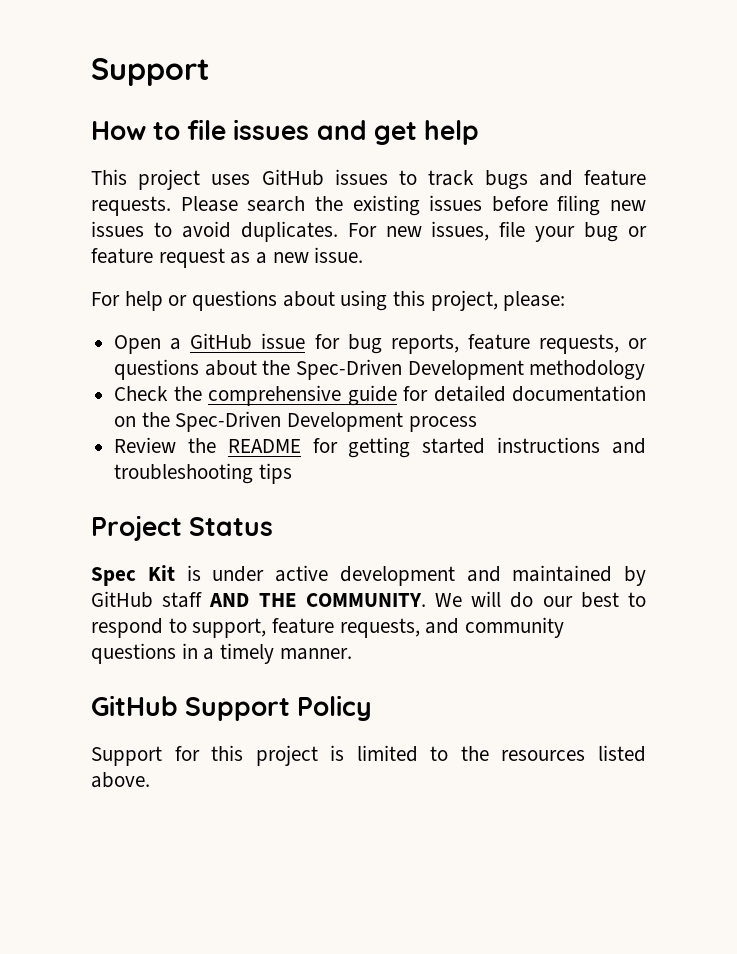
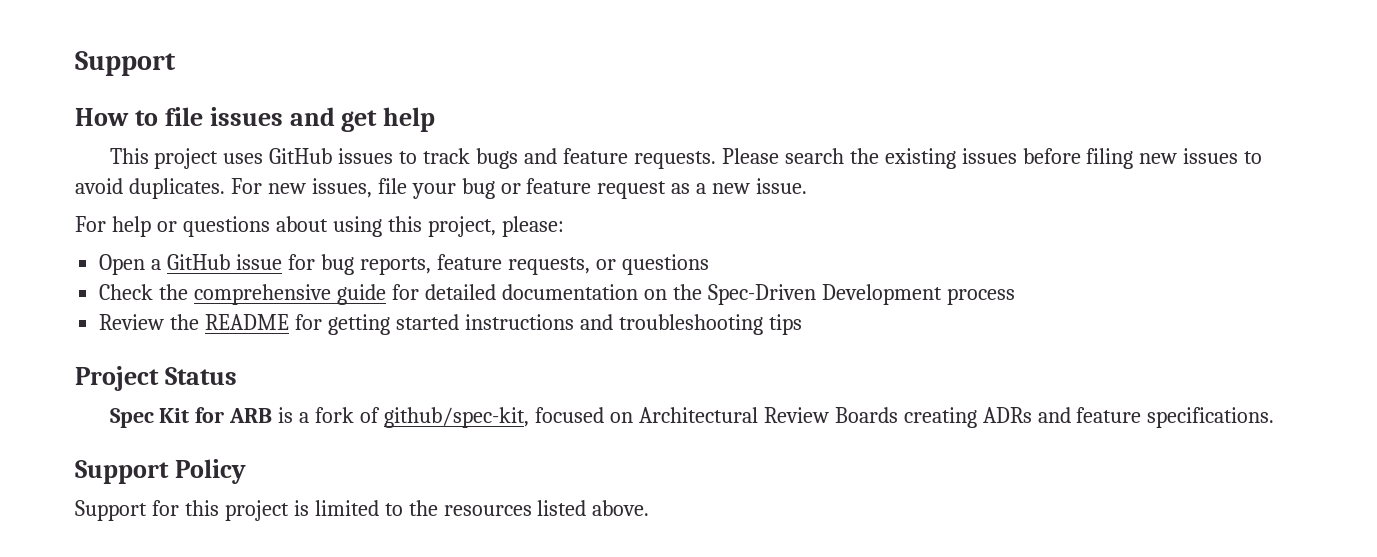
- Open a GitHub issue for bug reports, feature requests, or questions about the Spec-Driven Development methodology
+ Open a GitHub issue for bug reports, feature requests, or questions
- Spec Kit is under active development and maintained by GitHub staff AND THE COMMUNITY. We will do our best to respond to support, feature requests, and community questions in a timely manner.
- GitHub Support Policy
+ Spec Kit for ARB is a fork of github/spec-kit, focused on Architectural Review Boards creating ADRs and feature specifications.
+ Support Policy

